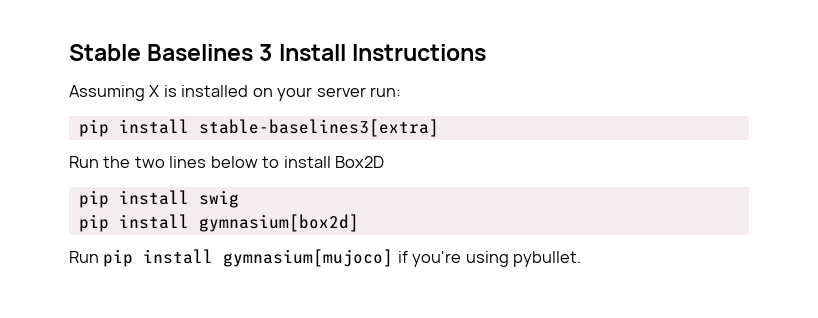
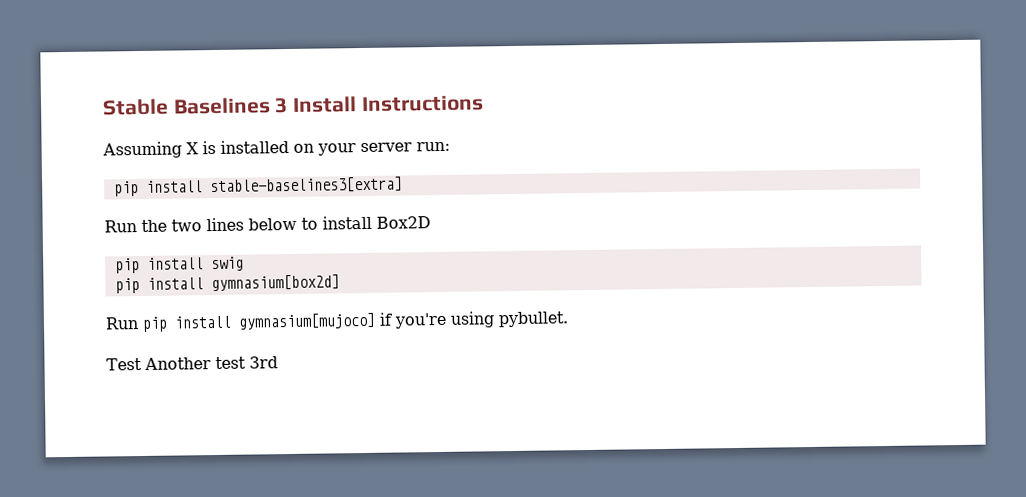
+ Test Another test 3rd

